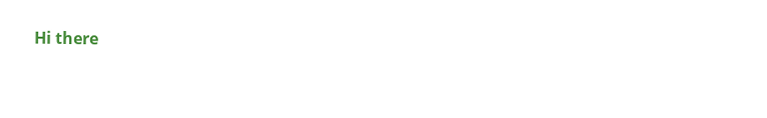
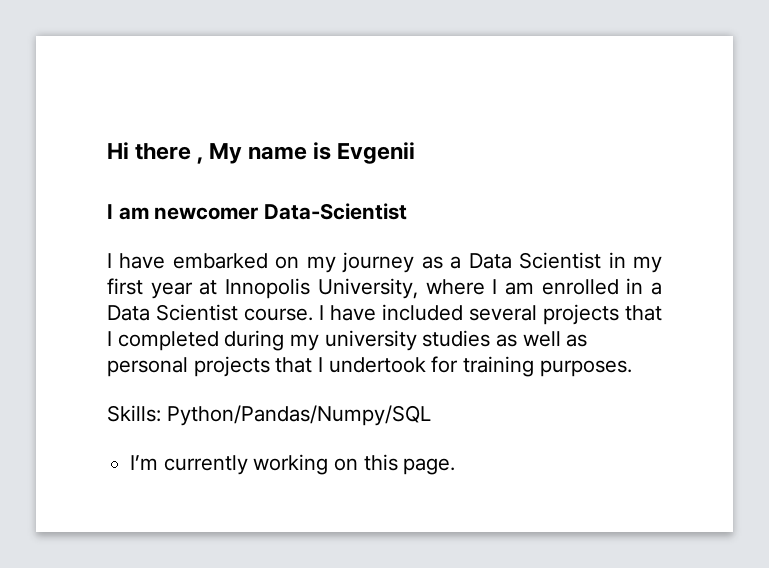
- Hi there
+ Hi there , My name is Evgenii
+ I am newcomer Data-Scientist
+ I have embarked on my journey as a Data Scientist in my first year at Innopolis University, where I am enrolled in a Data Scientist course. I have included several projects that I completed during my university studies as well as personal projects that I undertook for training purposes.
+ Skills: Python/Pandas/Numpy/SQL
+ I’m currently working on this page.

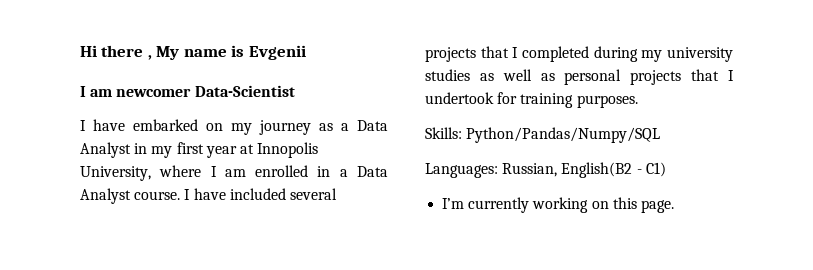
- I have embarked on my journey as a Data Scientist in my first year at Innopolis University, where I am enrolled in a Data Scientist course.
+ I have embarked on my journey as a Data Analyst in my first year at Innopolis University, where I am enrolled in a Data Analyst course.
+ Languages: Russian, English(B2 - C1)

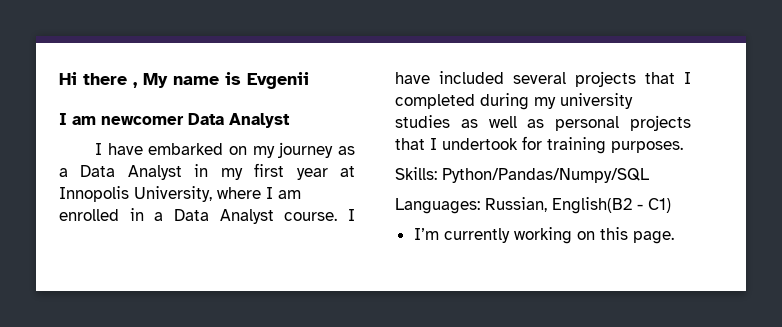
- I am newcomer Data-Scientist
+ I am newcomer Data Analyst

